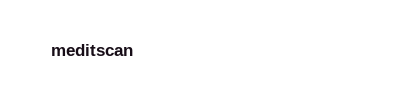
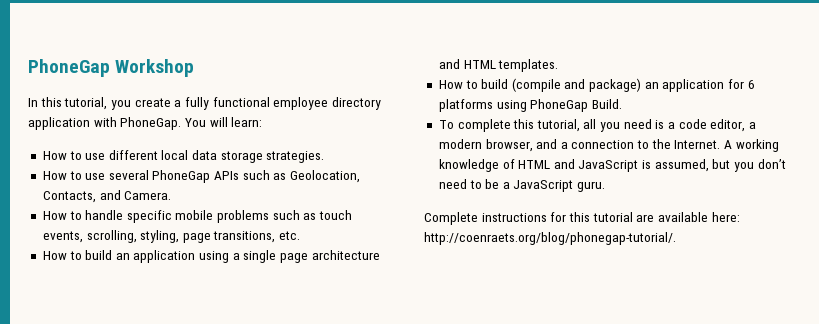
- meditscan
+ PhoneGap Workshop
+ In this tutorial, you create a fully functional employee directory application with PhoneGap. You will learn:
+ How to use different local data storage strategies.
+ How to use several PhoneGap APIs such as Geolocation, Contacts, and Camera.
+ How to handle specific mobile problems such as touch events, scrolling, styling, page transitions, etc.
+ How to build an application using a single page architecture and HTML templates.
+ How to build (compile and package) an application for 6 platforms using PhoneGap Build.
+ To complete this tutorial, all you need is a code editor, a modern browser, and a connection to the Internet. A working knowledge of HTML and JavaScript is assumed, but you don’t need to be a JavaScript guru.
+ Complete instructions for this tutorial are available here: http://coenraets.org/blog/phonegap-tutorial/.

